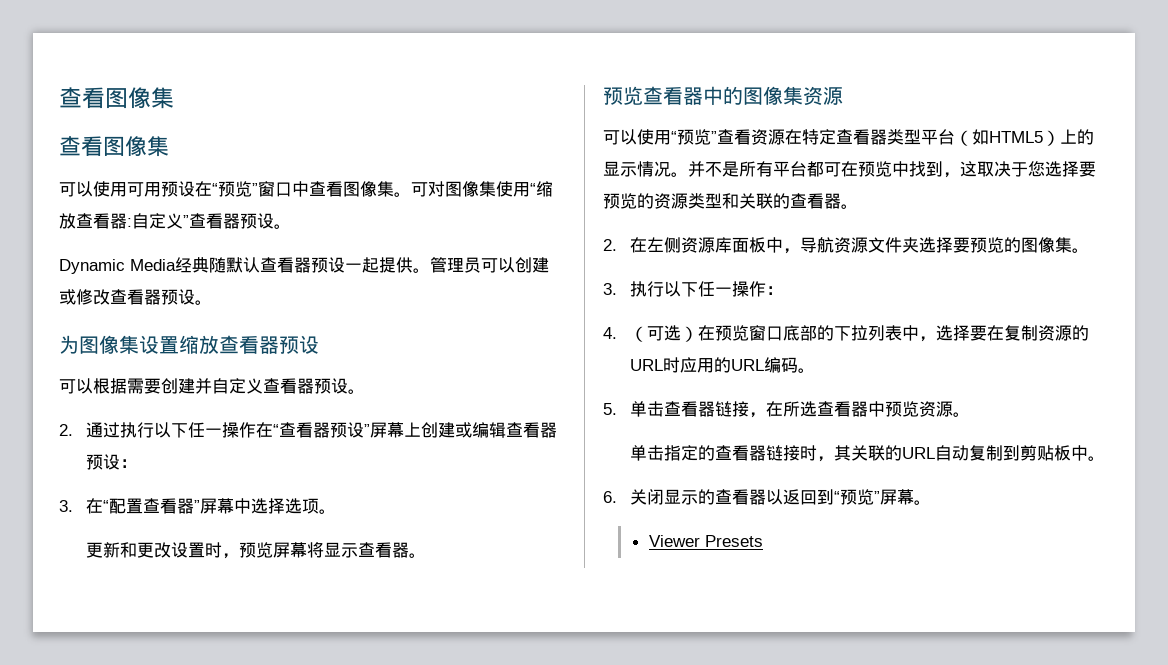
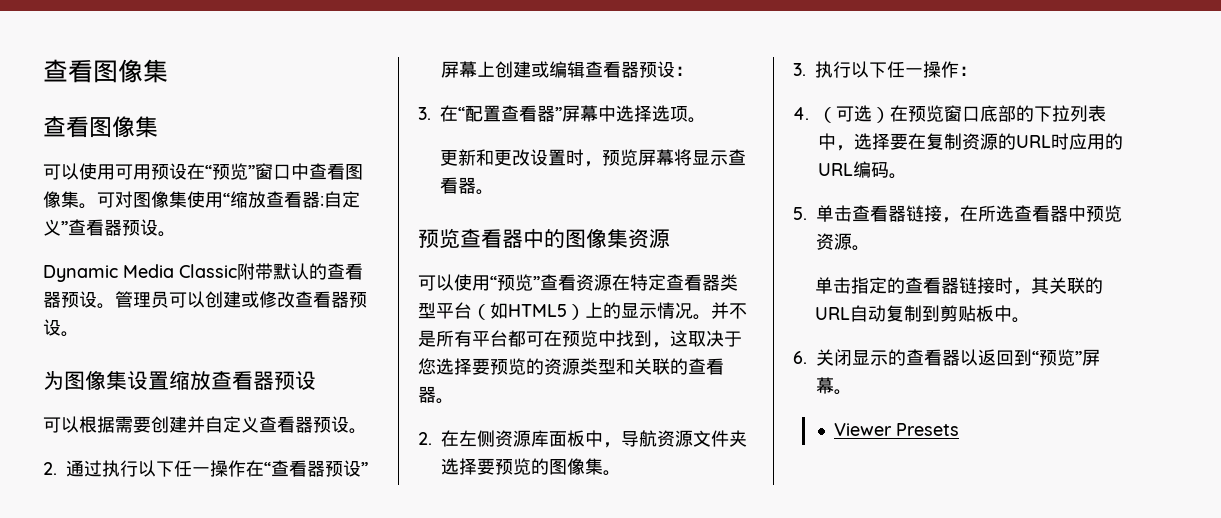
- Dynamic Media经典随默认查看器预设一起提供。
+ Dynamic Media Classic附带默认的查看器预设。

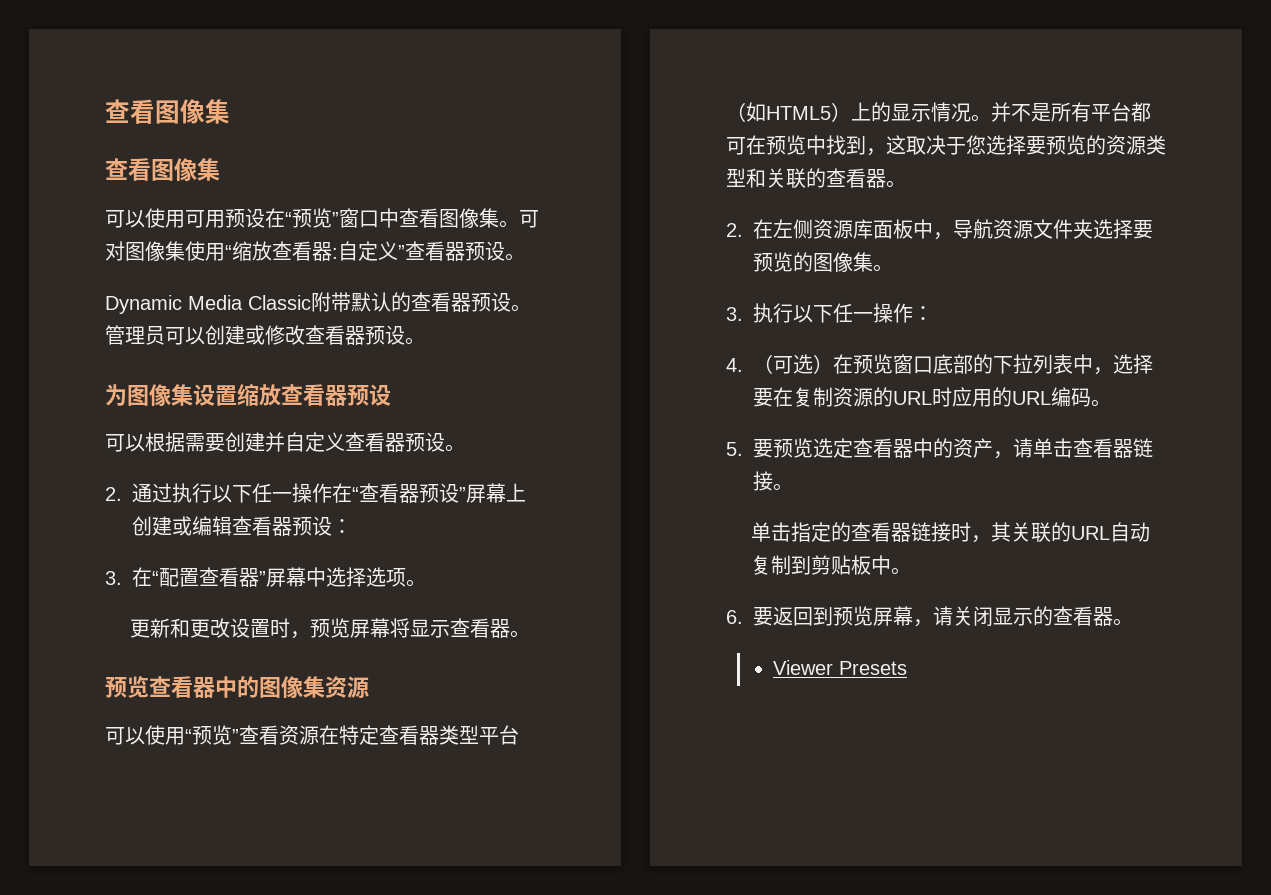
- 5.单击查看器链接，在所选查看器中预览资源。
+ 5.要预览选定查看器中的资产，请单击查看器链接。
- 6.关闭显示的查看器以返回到“预览”屏幕。
+ 6.要返回到预览屏幕，请关闭显示的查看器。

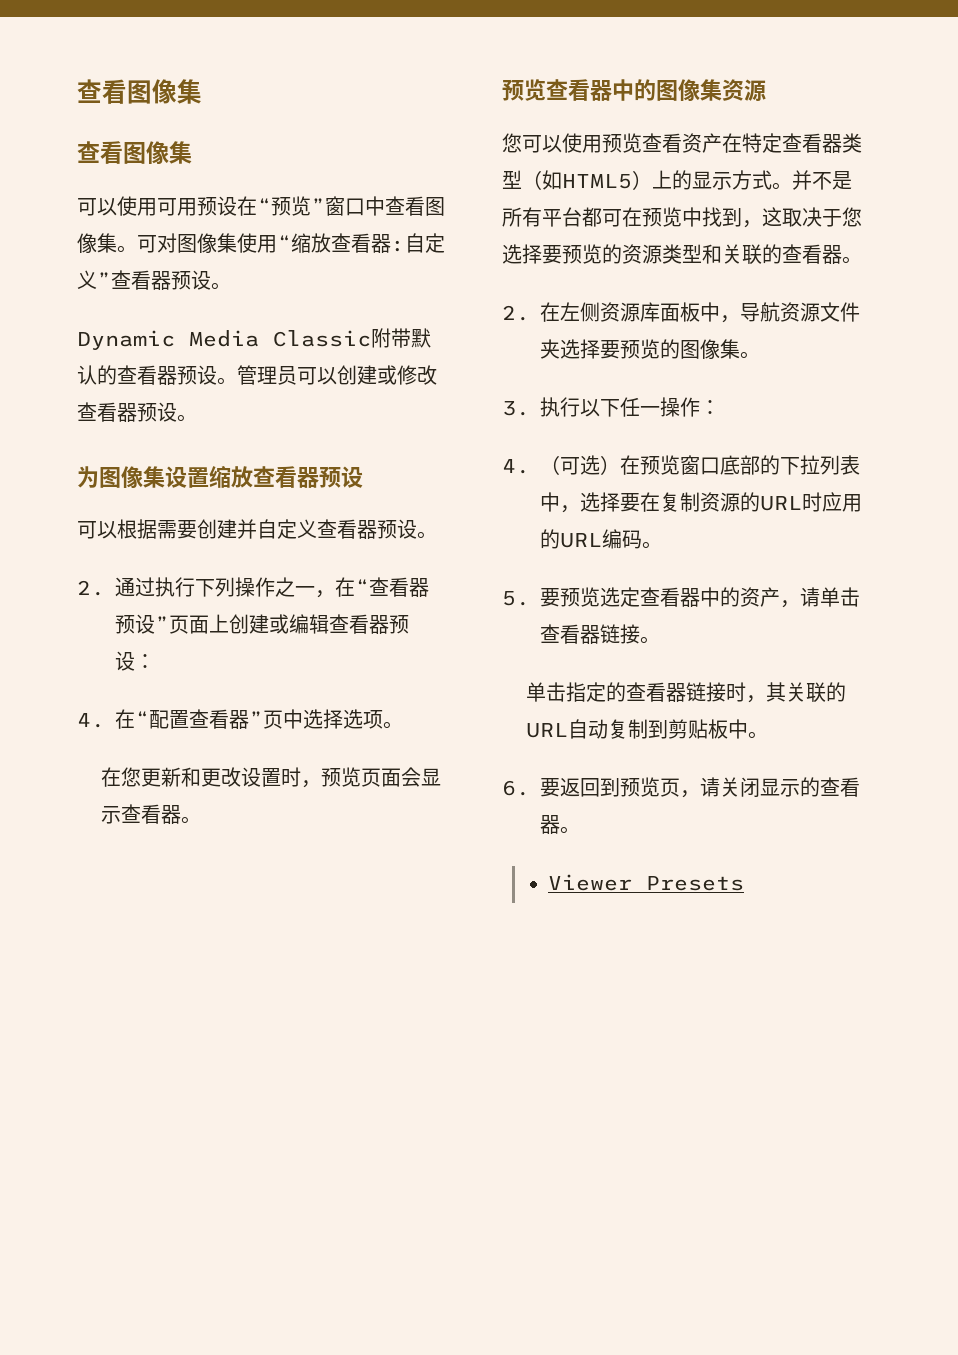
- 2.通过执行以下任一操作在“查看器预设”屏幕上创建或编辑查看器预设：
+ 2.通过执行下列操作之一，在“查看器预设”页面上创建或编辑查看器预设：
- 3.在“配置查看器”屏幕中选择选项。
+ 4.在“配置查看器”页中选择选项。
- 更新和更改设置时，预览屏幕将显示查看器。
+ 在您更新和更改设置时，预览页面会显示查看器。
- 可以使用“预览”查看资源在特定查看器类型平台（如HTML5）上的显示情况。
+ 您可以使用预览查看资产在特定查看器类型（如HTML5）上的显示方式。
- 6.要返回到预览屏幕，请关闭显示的查看器。
+ 6.要返回到预览页，请关闭显示的查看器。

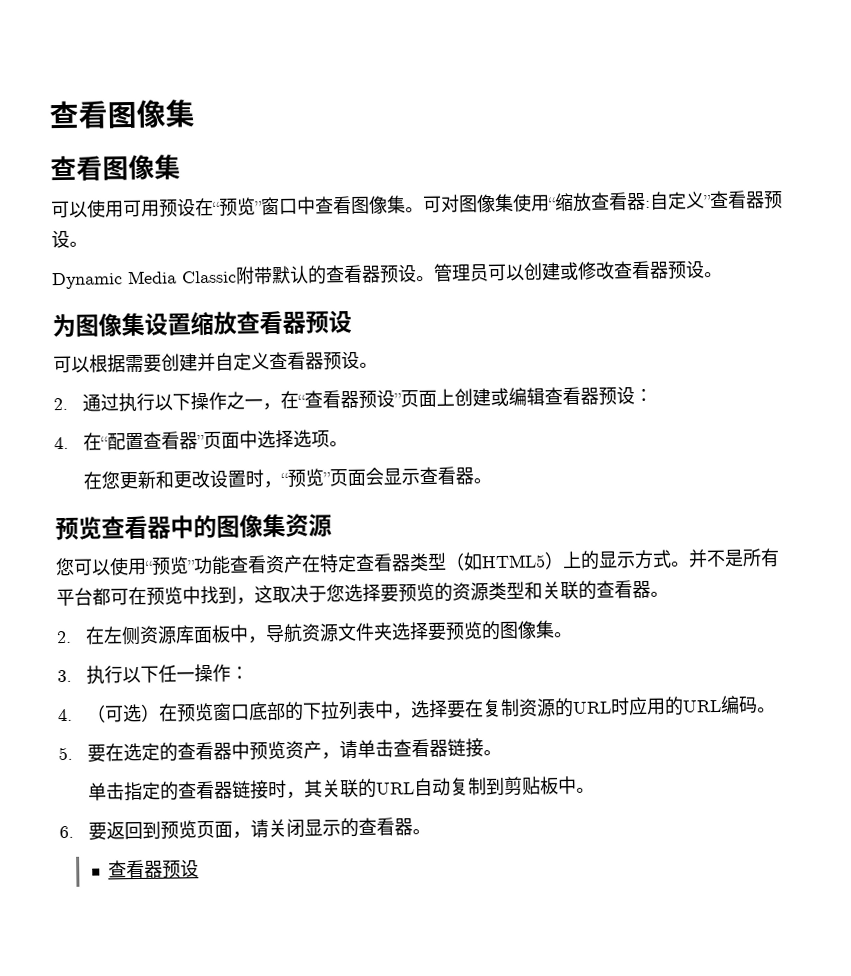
- 2.通过执行下列操作之一，在“查看器预设”页面上创建或编辑查看器预设：
+ 2.通过执行以下操作之一，在“查看器预设”页面上创建或编辑查看器预设：
- 4.在“配置查看器”页中选择选项。
+ 4.在“配置查看器”页面中选择选项。
- 在您更新和更改设置时，预览页面会显示查看器。
+ 在您更新和更改设置时，“预览”页面会显示查看器。
- 您可以使用预览查看资产在特定查看器类型（如HTML5）上的显示方式。
+ 您可以使用“预览”功能查看资产在特定查看器类型（如HTML5）上的显示方式。
- 5.要预览选定查看器中的资产，请单击查看器链接。
+ 5.要在选定的查看器中预览资产，请单击查看器链接。
- 6.要返回到预览页，请关闭显示的查看器。
- Viewer Presets
+ 6.要返回到预览页面，请关闭显示的查看器。
+ 查看器预设

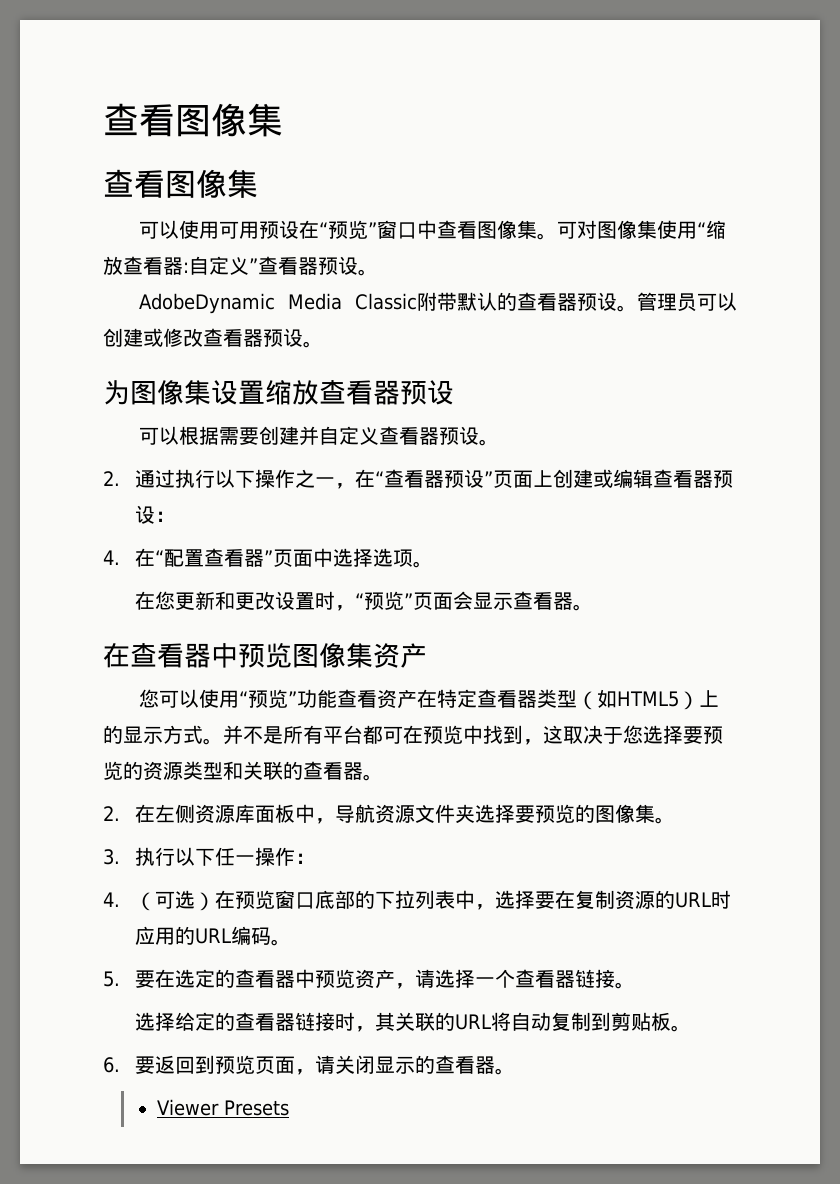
- Dynamic Media Classic附带默认的查看器预设。
+ AdobeDynamic Media Classic附带默认的查看器预设。
- 预览查看器中的图像集资源
+ 在查看器中预览图像集资产
- 5.要在选定的查看器中预览资产，请单击查看器链接。
+ 5.要在选定的查看器中预览资产，请选择一个查看器链接。
- 单击指定的查看器链接时，其关联的URL自动复制到剪贴板中。
+ 选择给定的查看器链接时，其关联的URL将自动复制到剪贴板。
  6.要返回到预览页面，请关闭显示的查看器。
- 查看器预设
+ Viewer Presets

